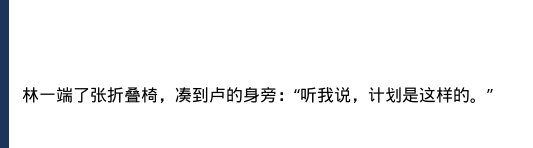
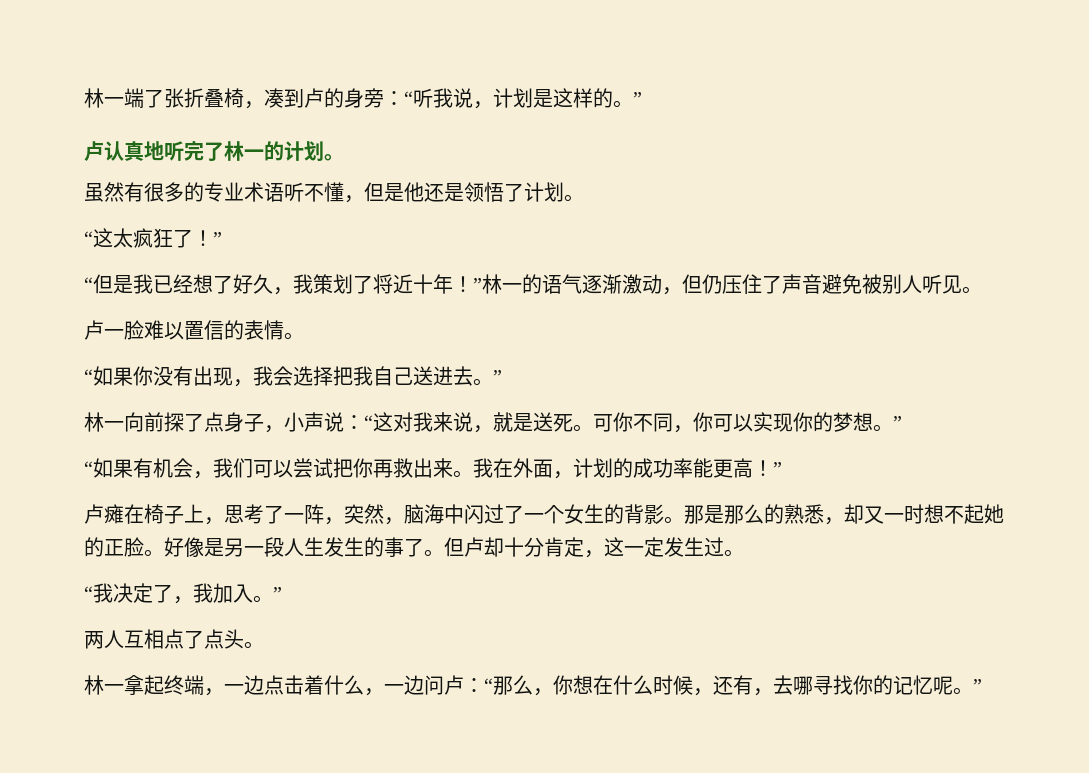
+ 卢认真地听完了林一的计划。
+ 虽然有很多的专业术语听不懂，但是他还是领悟了计划。
+ “这太疯狂了！”
+ “但是我已经想了好久，我策划了将近十年！”林一的语气逐渐激动，但仍压住了声音避免被别人听见。
+ 卢一脸难以置信的表情。
+ “如果你没有出现，我会选择把我自己送进去。”
+ 林一向前探了点身子，小声说：“这对我来说，就是送死。可你不同，你可以实现你的梦想。”
+ “如果有机会，我们可以尝试把你再救出来。我在外面，计划的成功率能更高！”
+ 卢瘫在椅子上，思考了一阵，突然，脑海中闪过了一个女生的背影。那是那么的熟悉，却又一时想不起她的正脸。好像是另一段人生发生的事了。但卢却十分肯定，这一定发生过。
+ “我决定了，我加入。”
+ 两人互相点了点头。
+ 林一拿起终端，一边点击着什么，一边问卢：“那么，你想在什么时候，还有，去哪寻找你的记忆呢。”

